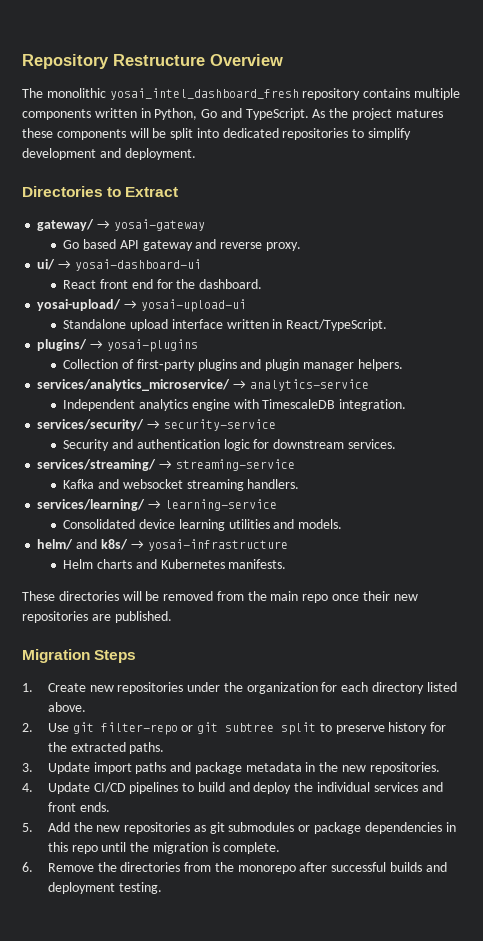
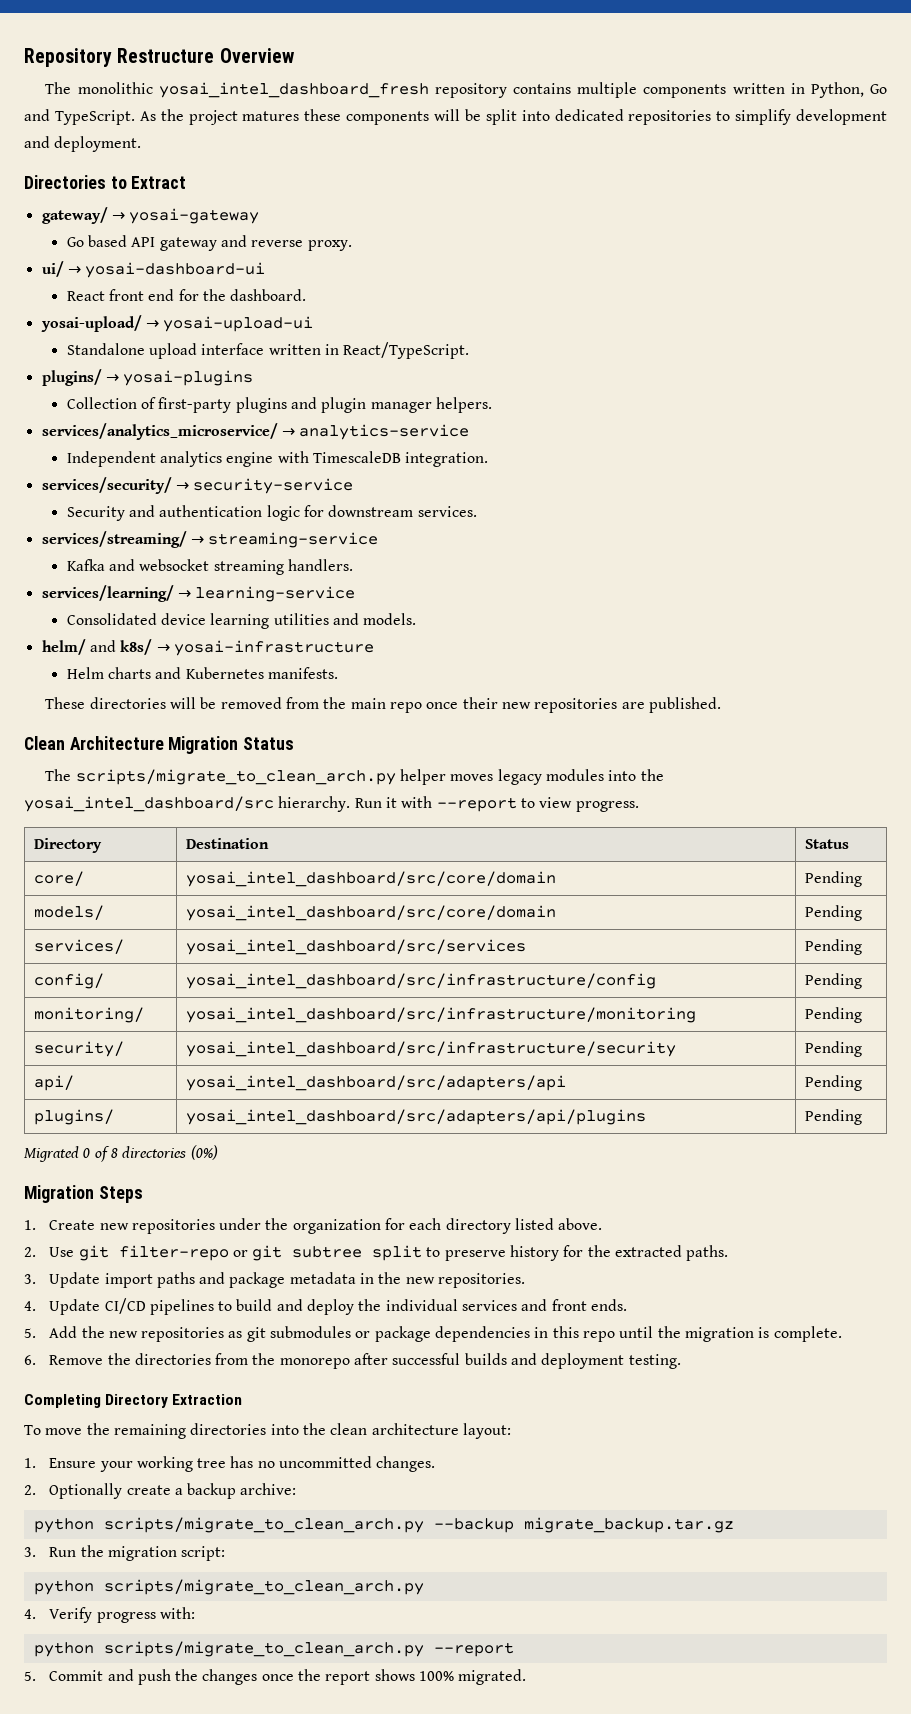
+ Clean Architecture Migration Status
+ The scripts/migrate_to_clean_arch.py helper moves legacy modules into the yosai_intel_dashboard/src hierarchy. Run it with --report to view progress.
+ Directory | Destination | Status
+ core/ | yosai_intel_dashboard/src/core/domain | Pending
+ models/ | yosai_intel_dashboard/src/core/domain | Pending
+ services/ | yosai_intel_dashboard/src/services | Pending
+ config/ | yosai_intel_dashboard/src/infrastructure/config | Pending
+ monitoring/ | yosai_intel_dashboard/src/infrastructure/monitoring | Pending
+ security/ | yosai_intel_dashboard/src/infrastructure/security | Pending
+ api/ | yosai_intel_dashboard/src/adapters/api | Pending
+ plugins/ | yosai_intel_dashboard/src/adapters/api/plugins | Pending
+ Migrated 0 of 8 directories (0%)
+ Completing Directory Extraction
+ To move the remaining directories into the clean architecture layout:
+ 1. Ensure your working tree has no uncommitted changes.
+ 2. Optionally create a backup archive:
+ python scripts/migrate_to_clean_arch.py --backup migrate_backup.tar.gz
+ 3. Run the migration script:
+ python scripts/migrate_to_clean_arch.py
+ 4. Verify progress with:
+ python scripts/migrate_to_clean_arch.py --report
+ 5. Commit and push the changes once the report shows 100% migrated.

